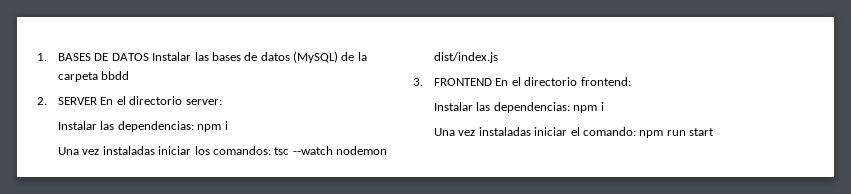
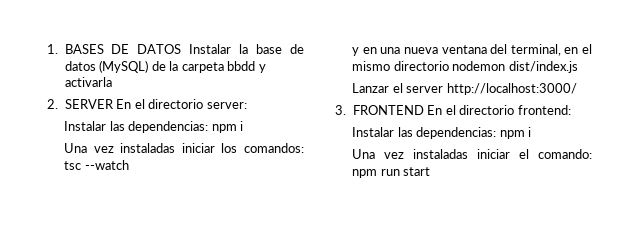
- 1. BASES DE DATOS Instalar las bases de datos (MySQL) de la carpeta bbdd
+ 1. BASES DE DATOS Instalar la base de datos (MySQL) de la carpeta bbdd y activarla
- Una vez instaladas iniciar los comandos: tsc --watch nodemon dist/index.js
+ Una vez instaladas iniciar los comandos: tsc --watch
+ y en una nueva ventana del terminal, en el mismo directorio nodemon dist/index.js
+ Lanzar el server http://localhost:3000/

